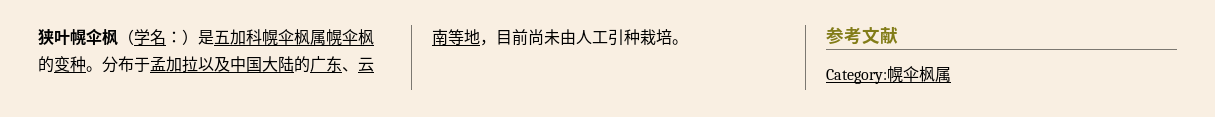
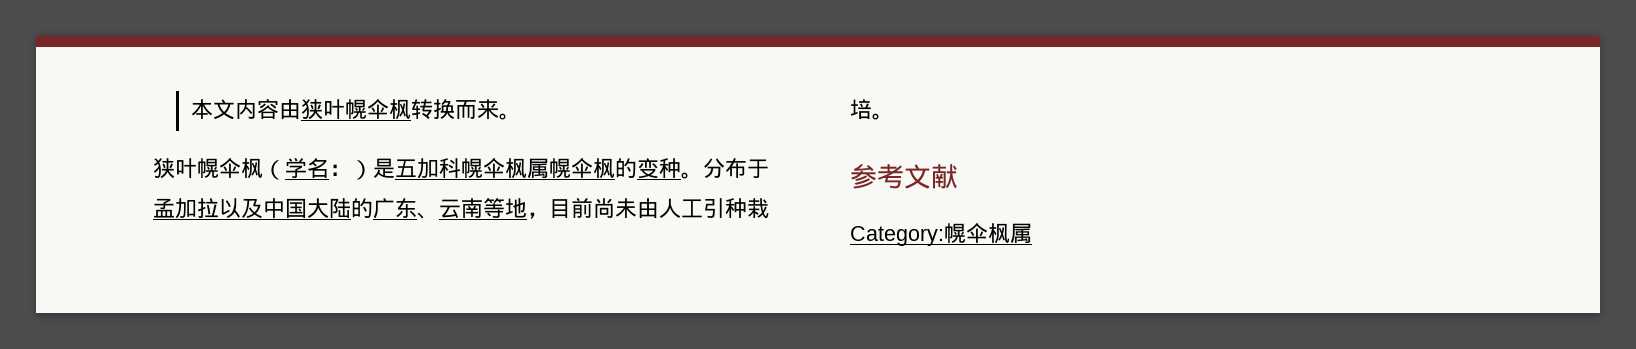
+ 本文内容由狭叶幌伞枫转换而来。

